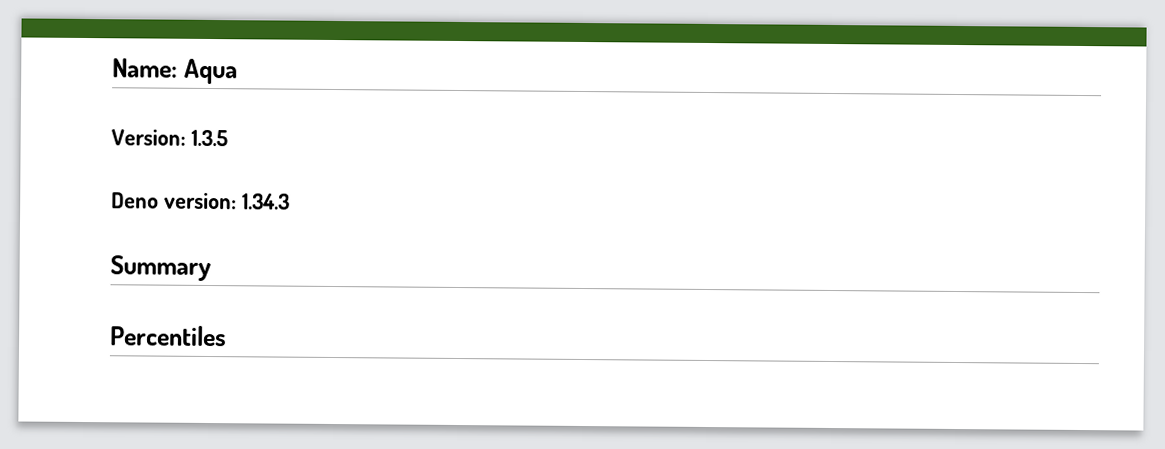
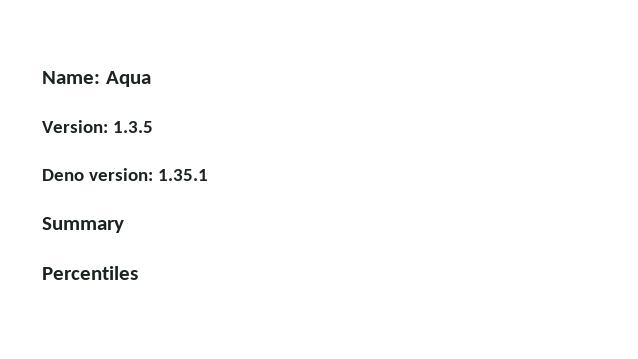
- Deno version: 1.34.3
+ Deno version: 1.35.1

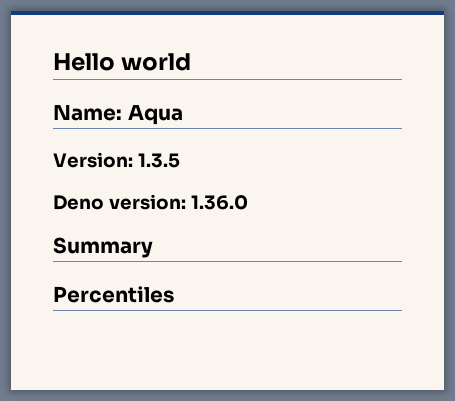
+ Hello world
- Deno version: 1.35.1
+ Deno version: 1.36.0

